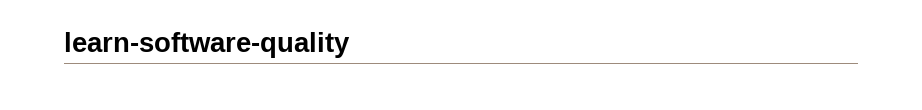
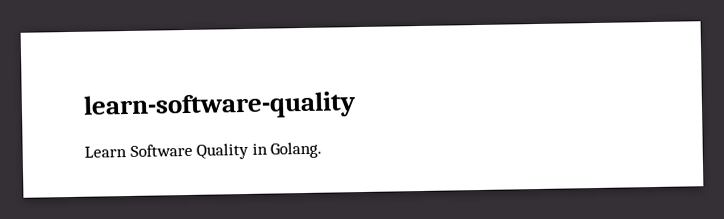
+ Learn Software Quality in Golang.

